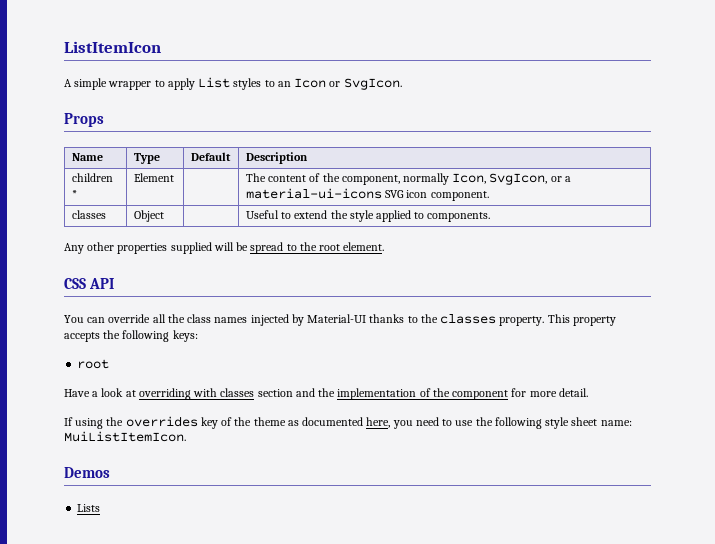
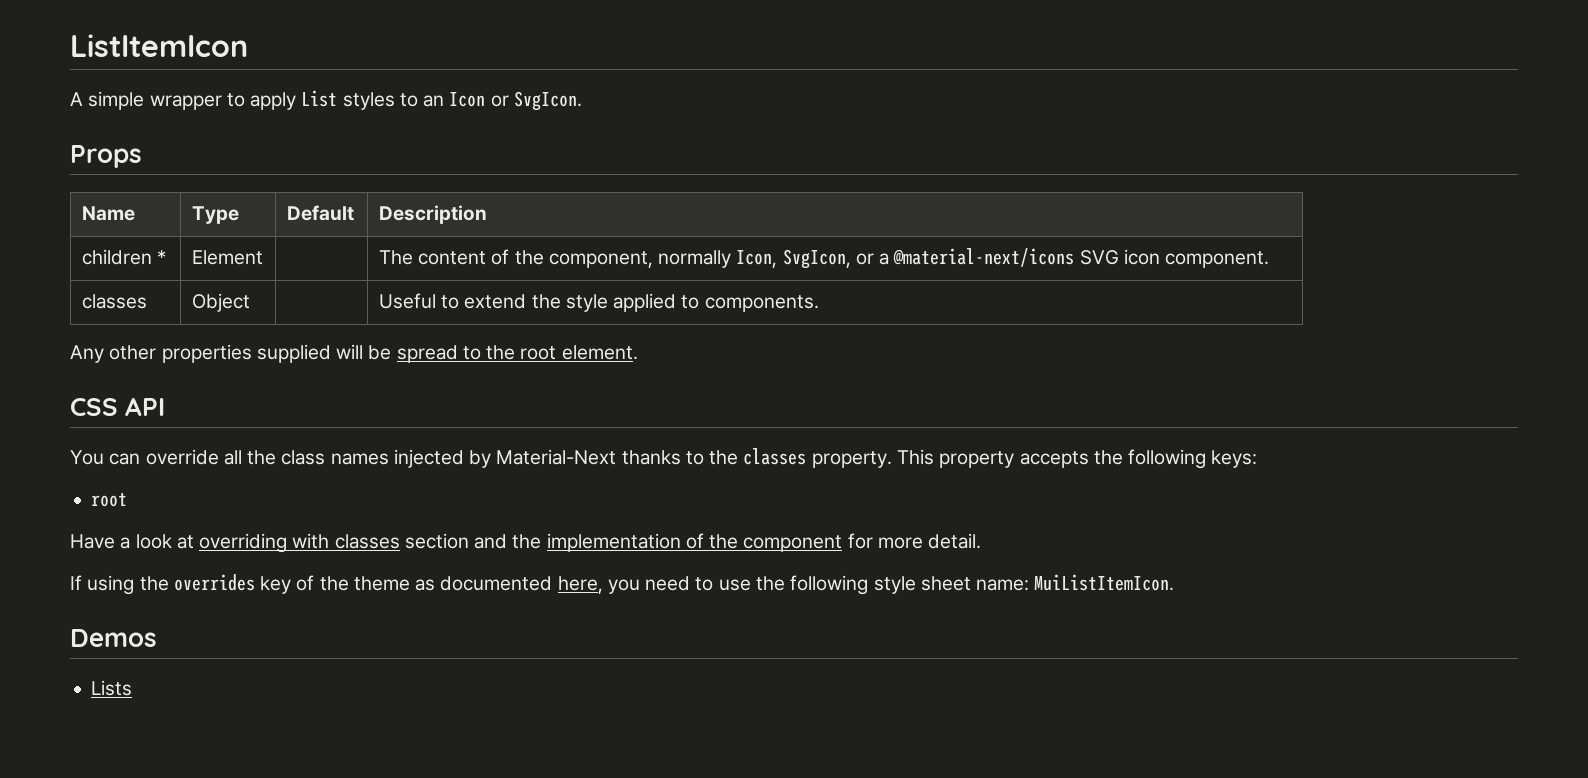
- children * | Element | | The content of the component, normally Icon, SvgIcon, or a material-ui-icons SVG icon component.
+ children * | Element | | The content of the component, normally Icon, SvgIcon, or a @material-next/icons SVG icon component.
- You can override all the class names injected by Material-UI thanks to the classes property.
+ You can override all the class names injected by Material-Next thanks to the classes property.

